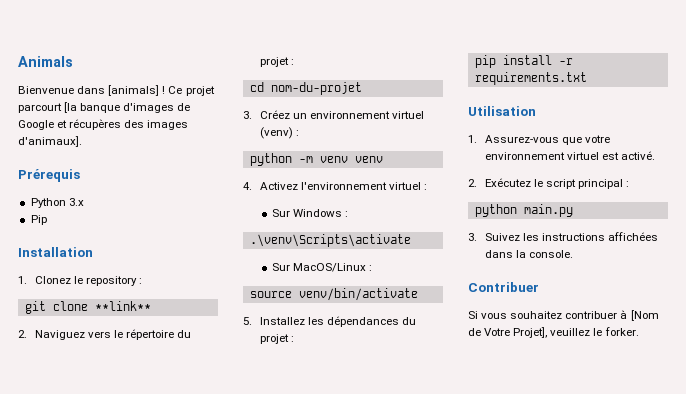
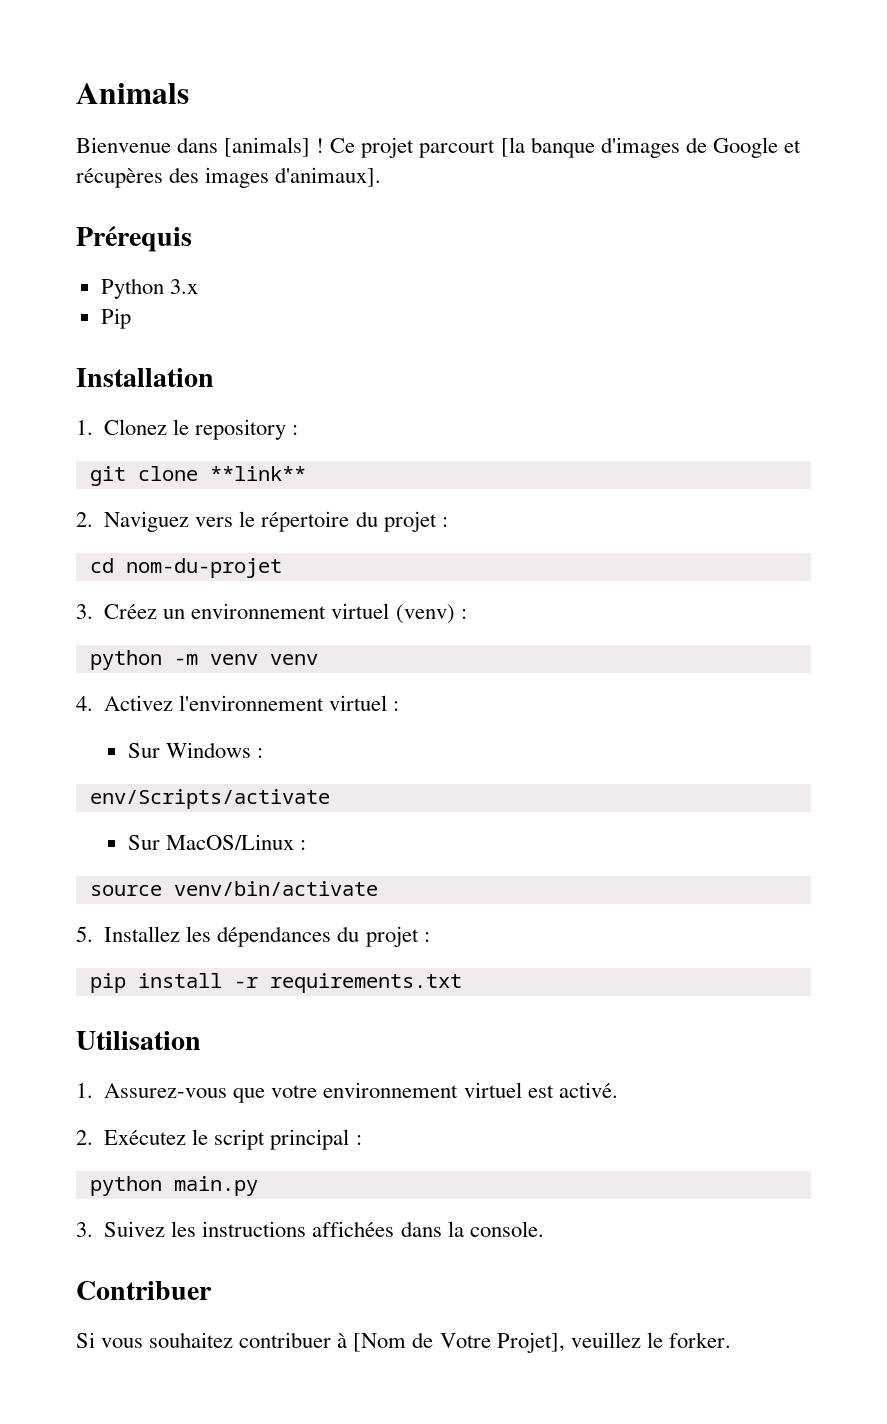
- .\venv\Scripts\activate
+ env/Scripts/activate

